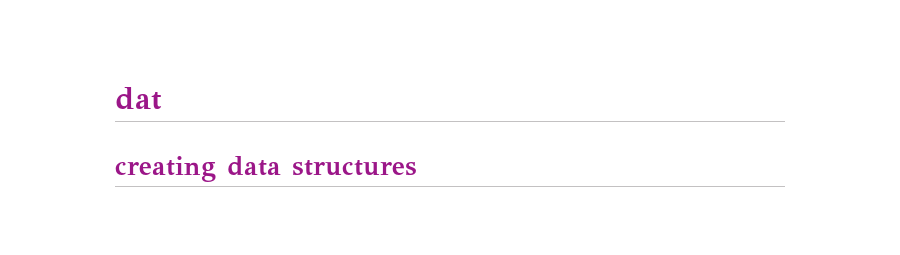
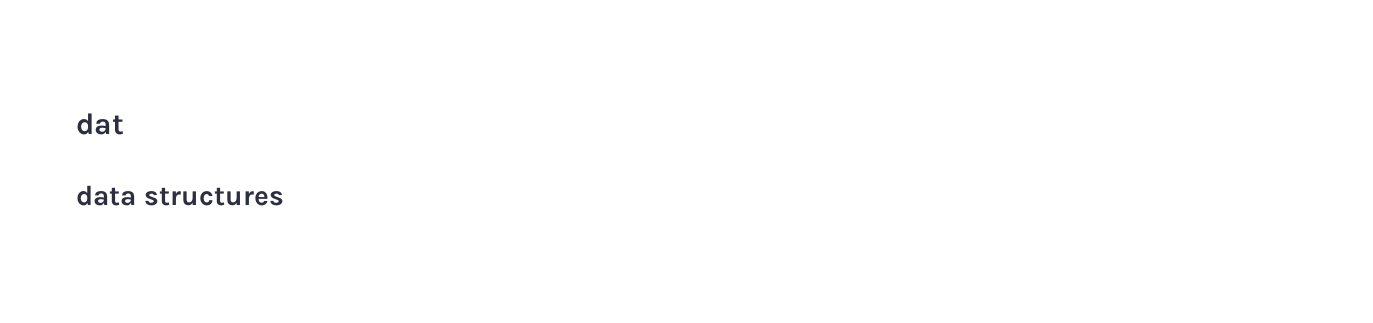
- creating data structures
+ data structures

